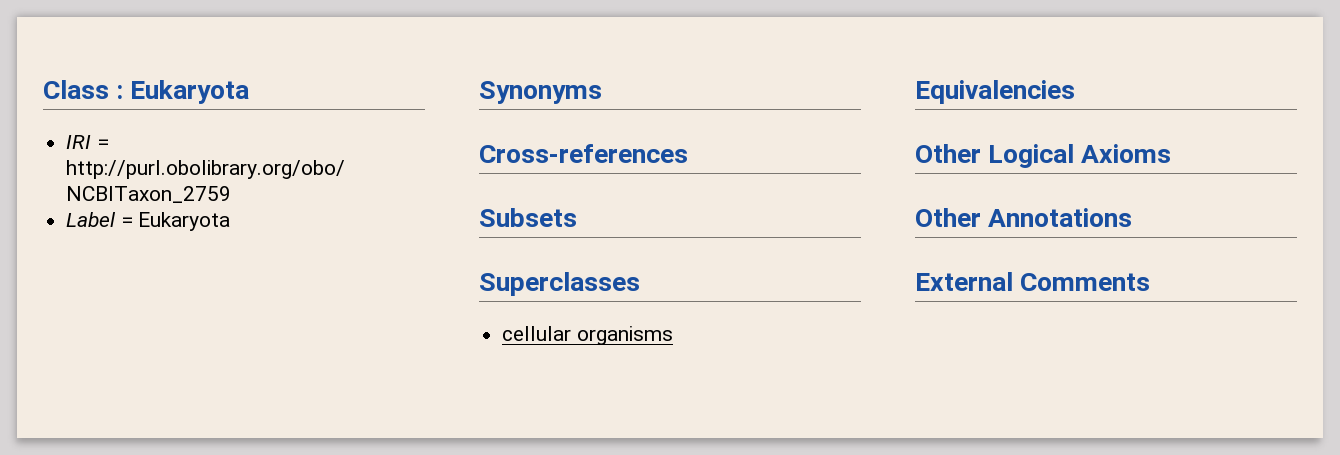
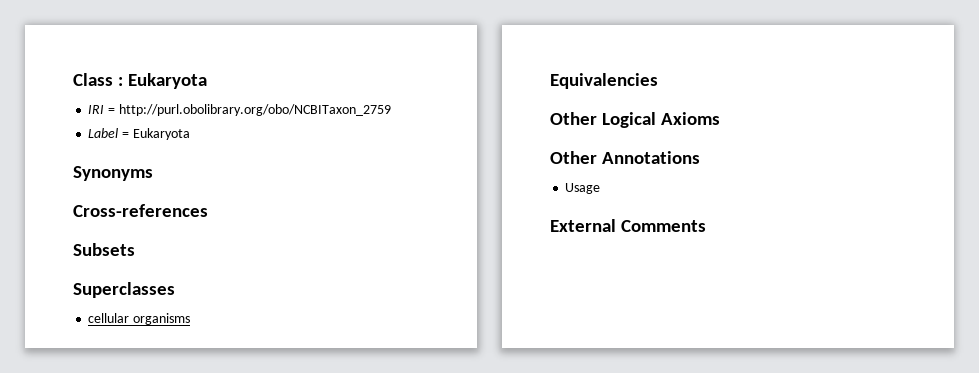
+ Usage

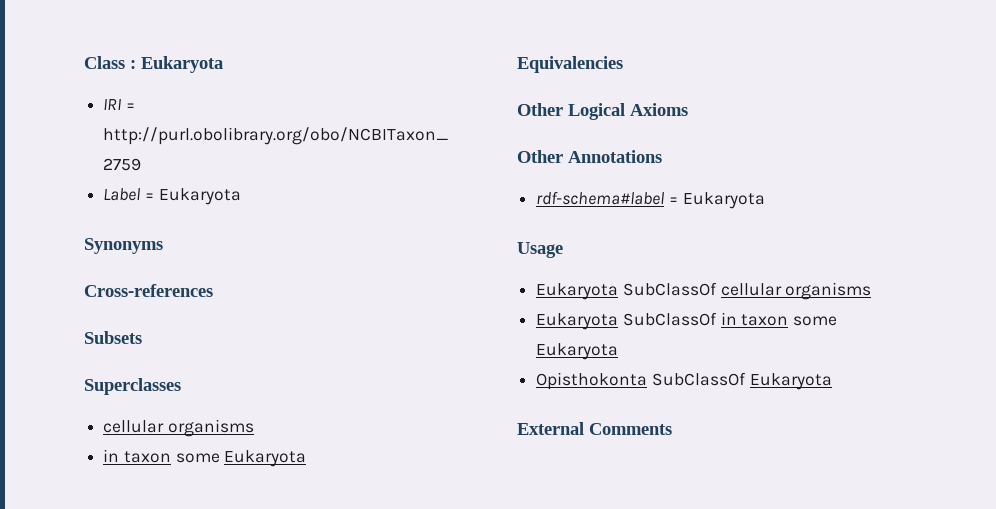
  Superclasses
  cellular organisms
+ in taxon some Eukaryota
+ rdf-schema#label = Eukaryota
  Usage
+ Eukaryota SubClassOf cellular organisms
+ Eukaryota SubClassOf in taxon some Eukaryota
+ Opisthokonta SubClassOf Eukaryota

